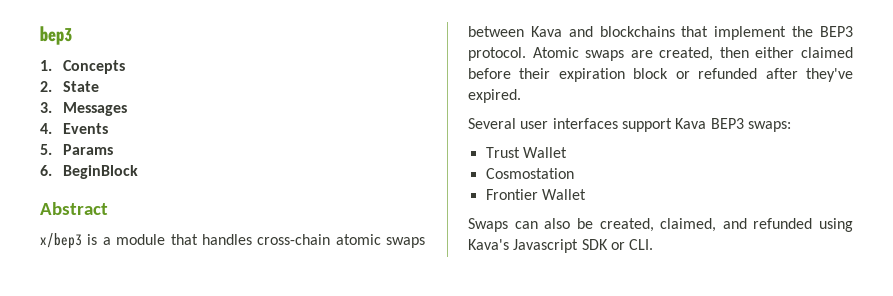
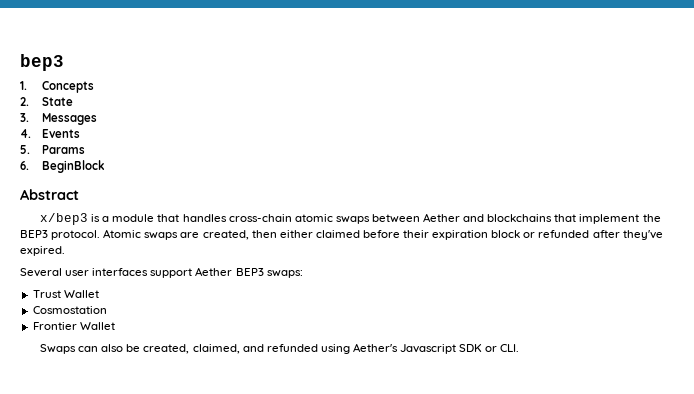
- x/bep3 is a module that handles cross-chain atomic swaps between Kava and blockchains that implement the BEP3 protocol.
+ x/bep3 is a module that handles cross-chain atomic swaps between Aether and blockchains that implement the BEP3 protocol.
- Several user interfaces support Kava BEP3 swaps:
+ Several user interfaces support Aether BEP3 swaps:
- Swaps can also be created, claimed, and refunded using Kava's Javascript SDK or CLI.
+ Swaps can also be created, claimed, and refunded using Aether's Javascript SDK or CLI.

